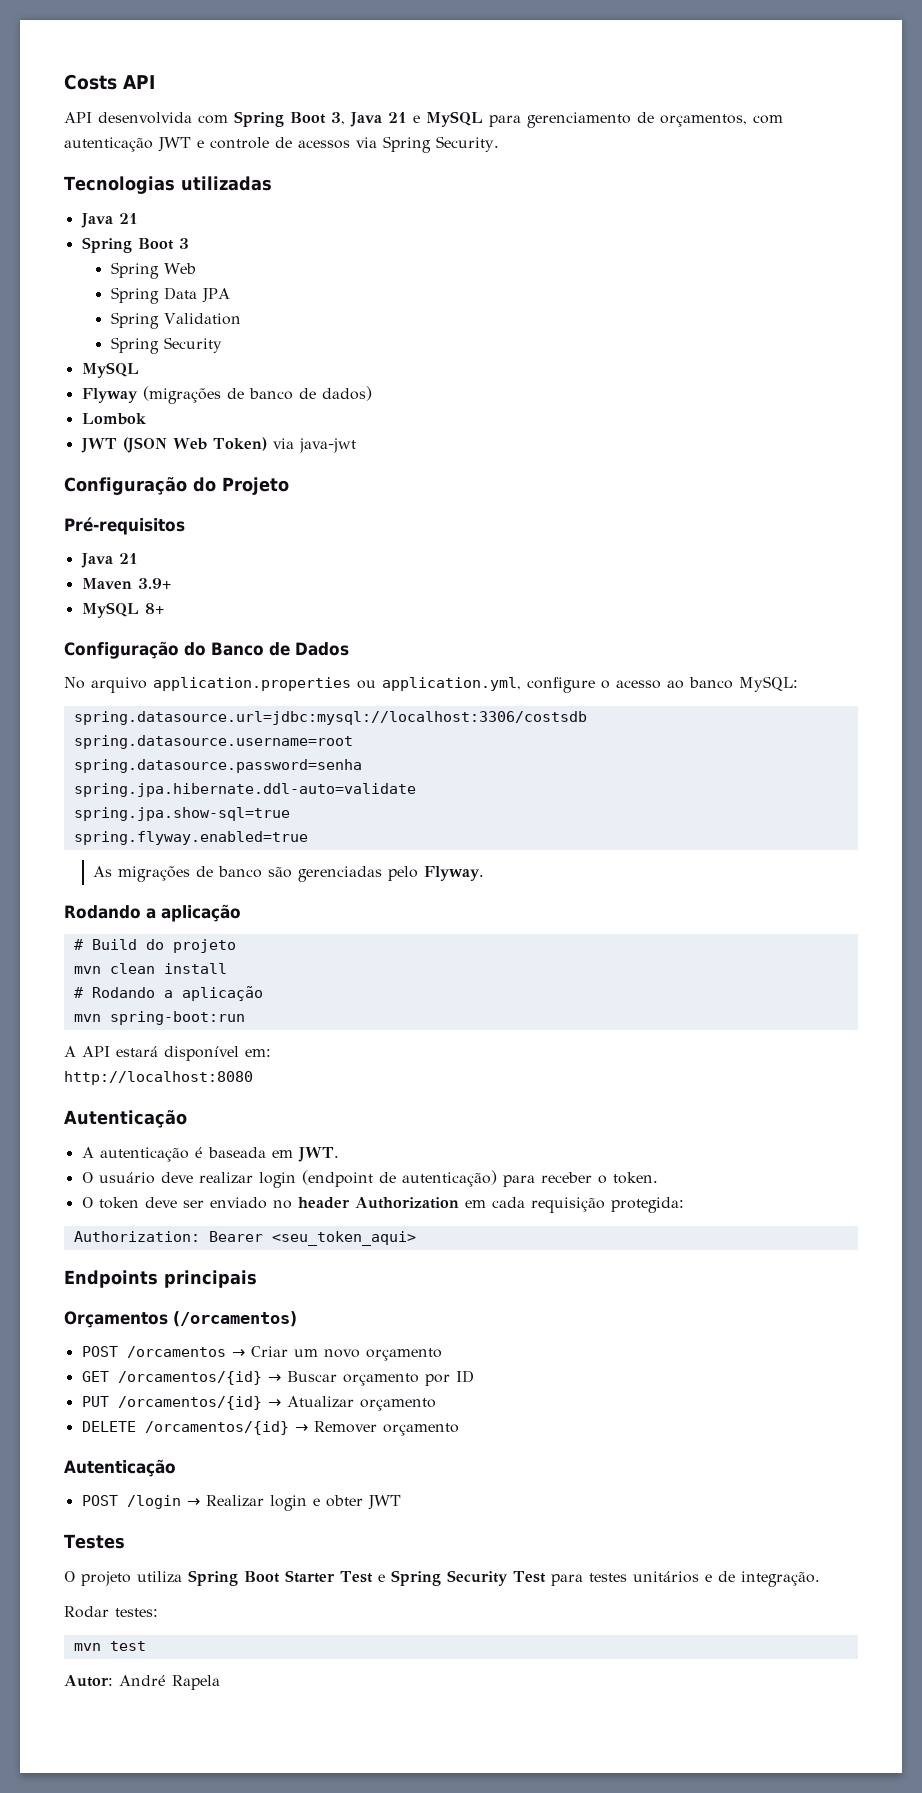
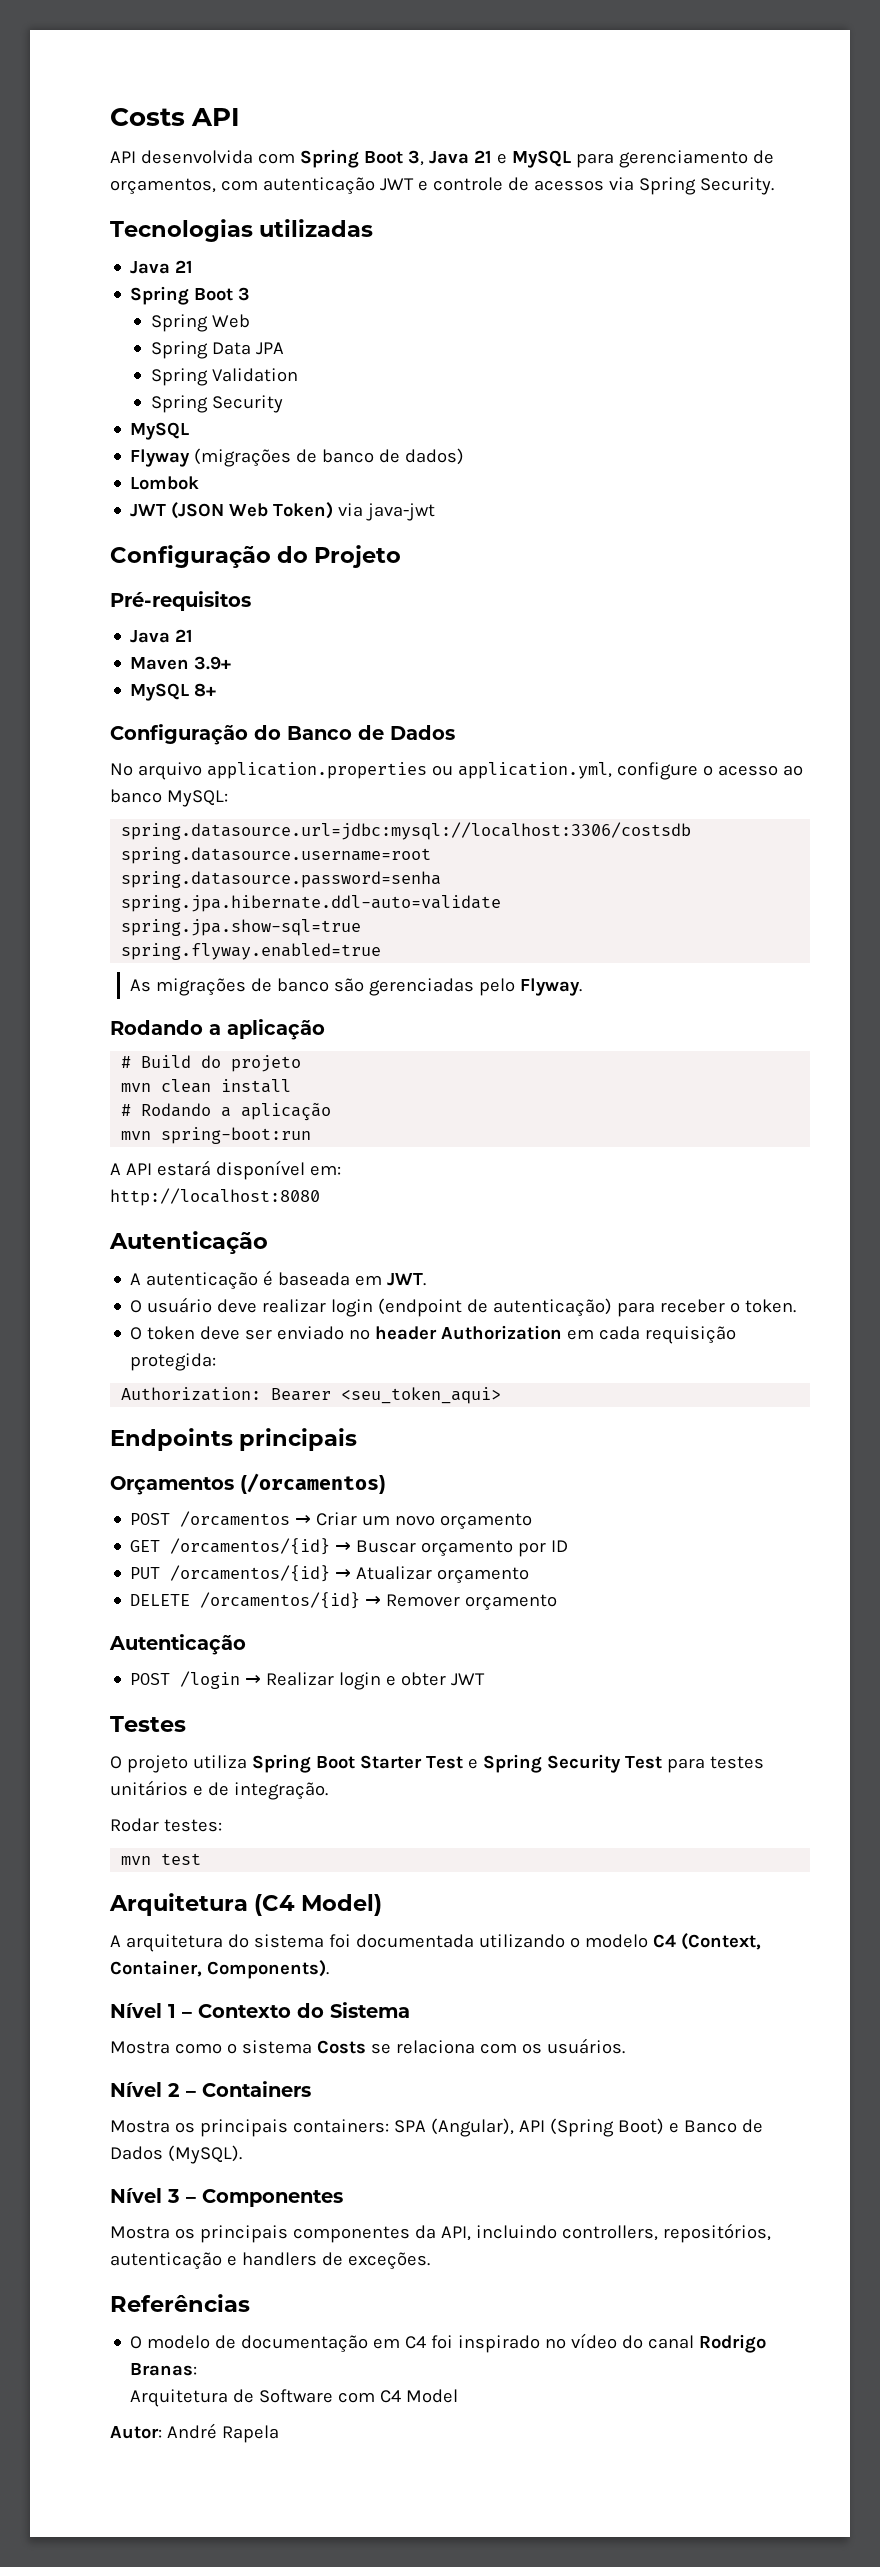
+ Arquitetura (C4 Model)
+ A arquitetura do sistema foi documentada utilizando o modelo C4 (Context, Container, Components).
+ Nível 1 – Contexto do Sistema
+ Mostra como o sistema Costs se relaciona com os usuários.
+ Nível 2 – Containers
+ Mostra os principais containers: SPA (Angular), API (Spring Boot) e Banco de Dados (MySQL).
+ Nível 3 – Componentes
+ Mostra os principais componentes da API, incluindo controllers, repositórios, autenticação e handlers de exceções.
+ Referências
+ O modelo de documentação em C4 foi inspirado no vídeo do canal Rodrigo Branas:
+ Arquitetura de Software com C4 Model

